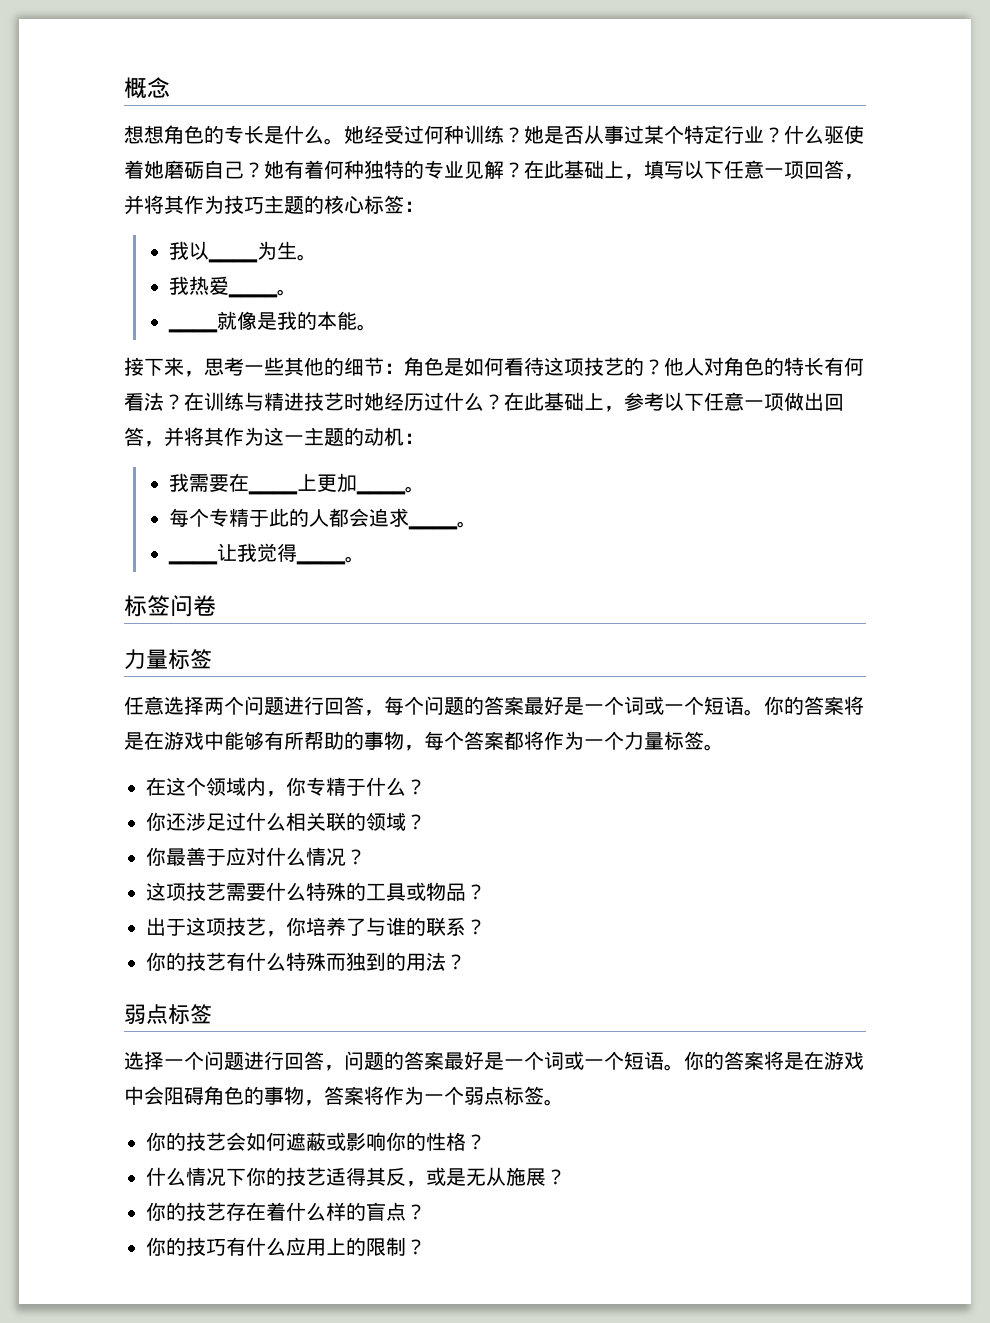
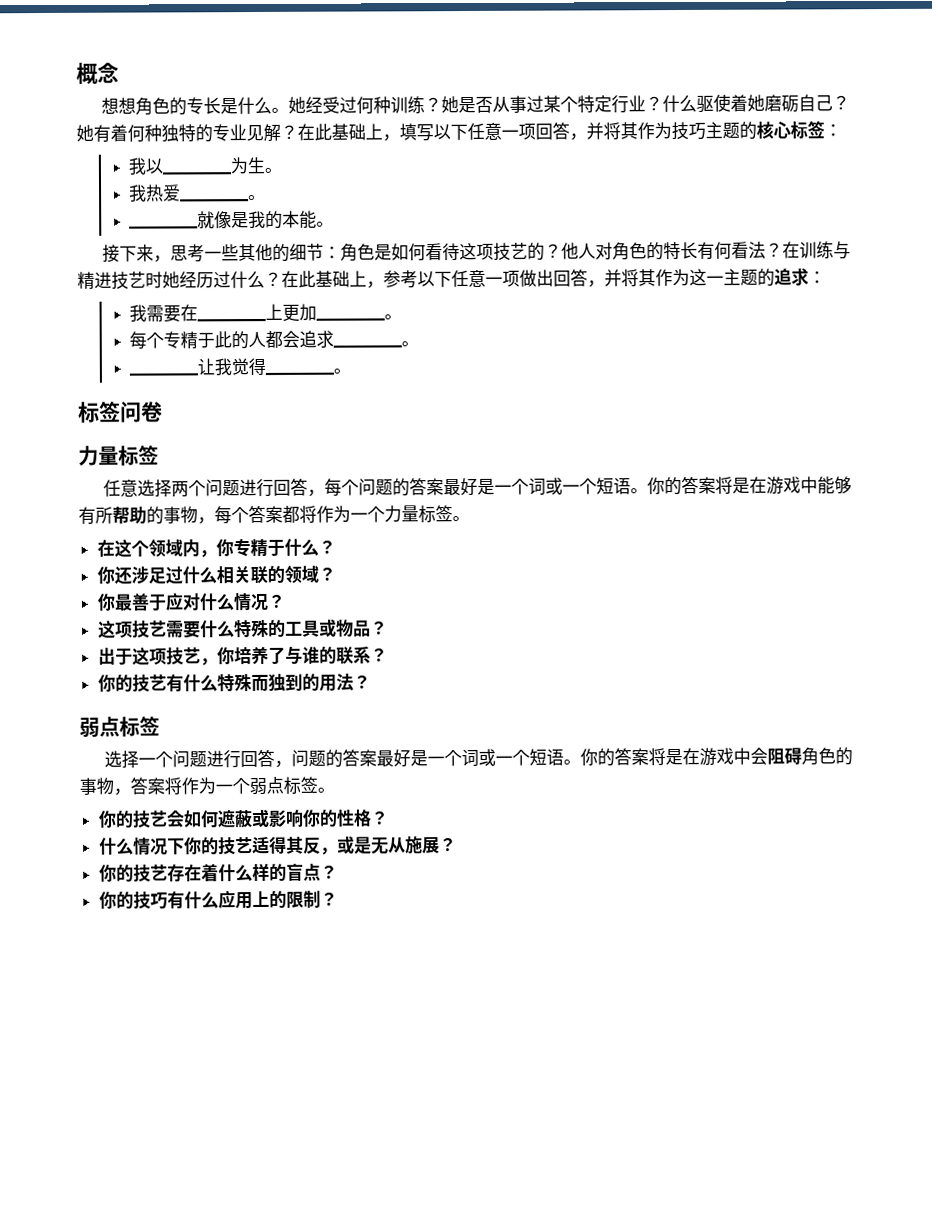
- 在此基础上，参考以下任意一项做出回答，并将其作为这一主题的动机：
+ 在此基础上，参考以下任意一项做出回答，并将其作为这一主题的追求：

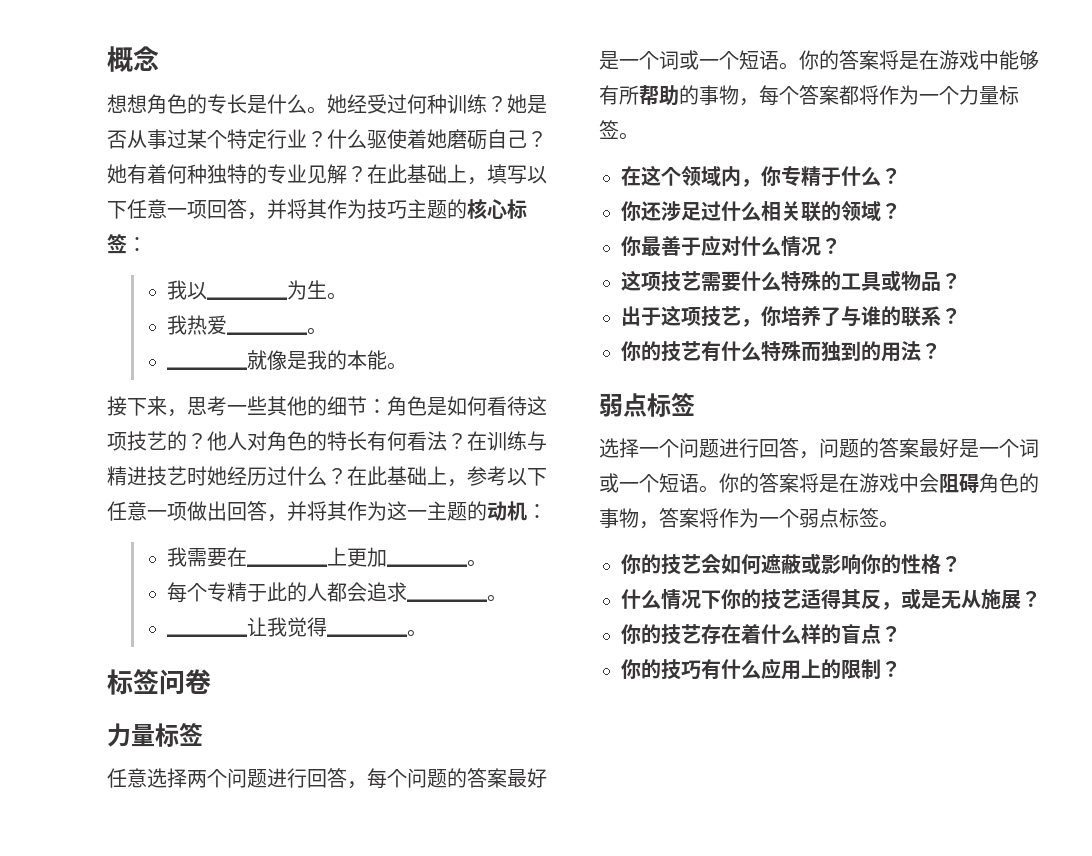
- 在此基础上，参考以下任意一项做出回答，并将其作为这一主题的追求：
+ 在此基础上，参考以下任意一项做出回答，并将其作为这一主题的动机：

